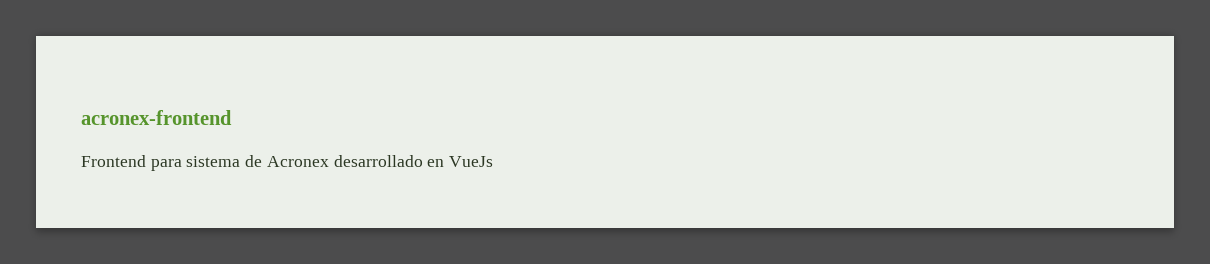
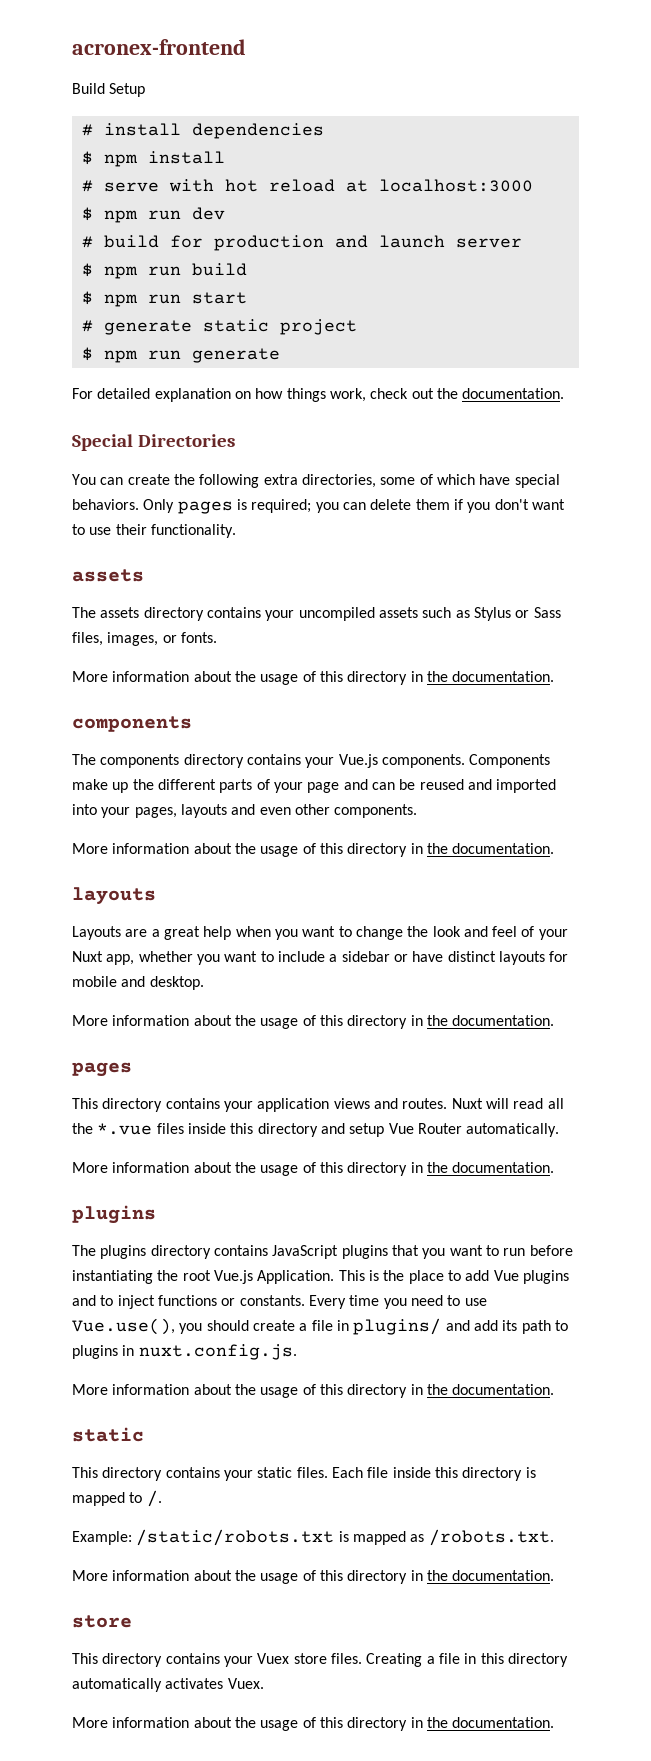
- Frontend para sistema de Acronex desarrollado en VueJs
+ Build Setup
+ # install dependencies
+ $ npm install
+ # serve with hot reload at localhost:3000
+ $ npm run dev
+ # build for production and launch server
+ $ npm run build
+ $ npm run start
+ # generate static project
+ $ npm run generate
+ For detailed explanation on how things work, check out the documentation.
+ Special Directories
+ You can create the following extra directories, some of which have special behaviors. Only pages is required; you can delete them if you don't want to use their functionality.
+ assets
+ The assets directory contains your uncompiled assets such as Stylus or Sass files, images, or fonts.
+ More information about the usage of this directory in the documentation.
+ components
+ The components directory contains your Vue.js components. Components make up the different parts of your page and can be reused and imported into your pages, layouts and even other components.
+ More information about the usage of this directory in the documentation.
+ layouts
+ Layouts are a great help when you want to change the look and feel of your Nuxt app, whether you want to include a sidebar or have distinct layouts for mobile and desktop.
+ More information about the usage of this directory in the documentation.
+ pages
+ This directory contains your application views and routes. Nuxt will read all the *.vue files inside this directory and setup Vue Router automatically.
+ More information about the usage of this directory in the documentation.
+ plugins
+ The plugins directory contains JavaScript plugins that you want to run before instantiating the root Vue.js Application. This is the place to add Vue plugins and to inject functions or constants. Every time you need to use Vue.use(), you should create a file in plugins/ and add its path to plugins in nuxt.config.js.
+ More information about the usage of this directory in the documentation.
+ static
+ This directory contains your static files. Each file inside this directory is mapped to /.
+ Example: /static/robots.txt is mapped as /robots.txt.
+ More information about the usage of this directory in the documentation.
+ store
+ This directory contains your Vuex store files. Creating a file in this directory automatically activates Vuex.
+ More information about the usage of this directory in the documentation.

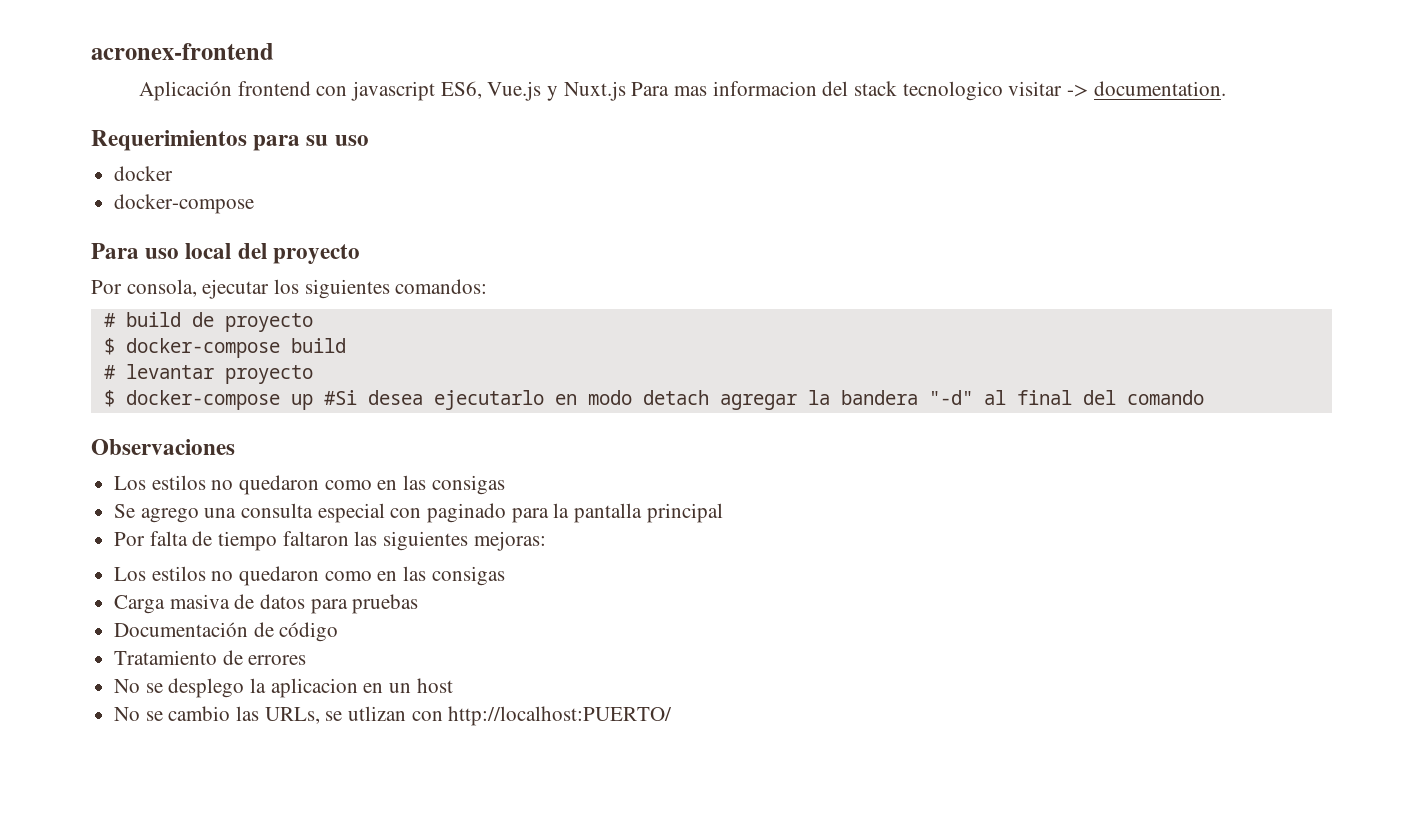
- Build Setup
- # install dependencies
- $ npm install
- # serve with hot reload at localhost:3000
- $ npm run dev
- # build for production and launch server
- $ npm run build
+ Aplicación frontend con javascript ES6, Vue.js y Nuxt.js Para mas informacion del stack tecnologico visitar -> documentation.
+ Requerimientos para su uso
+ docker
+ docker-compose
+ Para uso local del proyecto
+ Por consola, ejecutar los siguientes comandos:
+ # build de proyecto
+ $ docker-compose build
- $ npm run start
- # generate static project
- $ npm run generate
- For detailed explanation on how things work, check out the documentation.
- Special Directories
- You can create the following extra directories, some of which have special behaviors. Only pages is required; you can delete them if you don't want to use their functionality.
- assets
- The assets directory contains your uncompiled assets such as Stylus or Sass files, images, or fonts.
- More information about the usage of this directory in the documentation.
- components
- The components directory contains your Vue.js components. Components make up the different parts of your page and can be reused and imported into your pages, layouts and even other components.
- More information about the usage of this directory in the documentation.
- layouts
- Layouts are a great help when you want to change the look and feel of your Nuxt app, whether you want to include a sidebar or have distinct layouts for mobile and desktop.
- More information about the usage of this directory in the documentation.
- pages
- This directory contains your application views and routes. Nuxt will read all the *.vue files inside this directory and setup Vue Router automatically.
- More information about the usage of this directory in the documentation.
- plugins
- The plugins directory contains JavaScript plugins that you want to run before instantiating the root Vue.js Application. This is the place to add Vue plugins and to inject functions or constants. Every time you need to use Vue.use(), you should create a file in plugins/ and add its path to plugins in nuxt.config.js.
- More information about the usage of this directory in the documentation.
- static
- This directory contains your static files. Each file inside this directory is mapped to /.
- Example: /static/robots.txt is mapped as /robots.txt.
- More information about the usage of this directory in the documentation.
- store
- This directory contains your Vuex store files. Creating a file in this directory automatically activates Vuex.
- More information about the usage of this directory in the documentation.
+ # levantar proyecto
+ $ docker-compose up #Si desea ejecutarlo en modo detach agregar la bandera "-d" al final del comando
+ Observaciones
+ Los estilos no quedaron como en las consigas
+ Se agrego una consulta especial con paginado para la pantalla principal
+ Por falta de tiempo faltaron las siguientes mejoras:
+ Los estilos no quedaron como en las consigas
+ Carga masiva de datos para pruebas
+ Documentación de código
+ Tratamiento de errores
+ No se desplego la aplicacion en un host
+ No se cambio las URLs, se utlizan con http://localhost:PUERTO/

